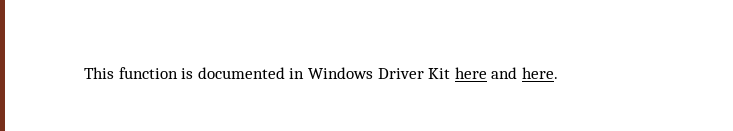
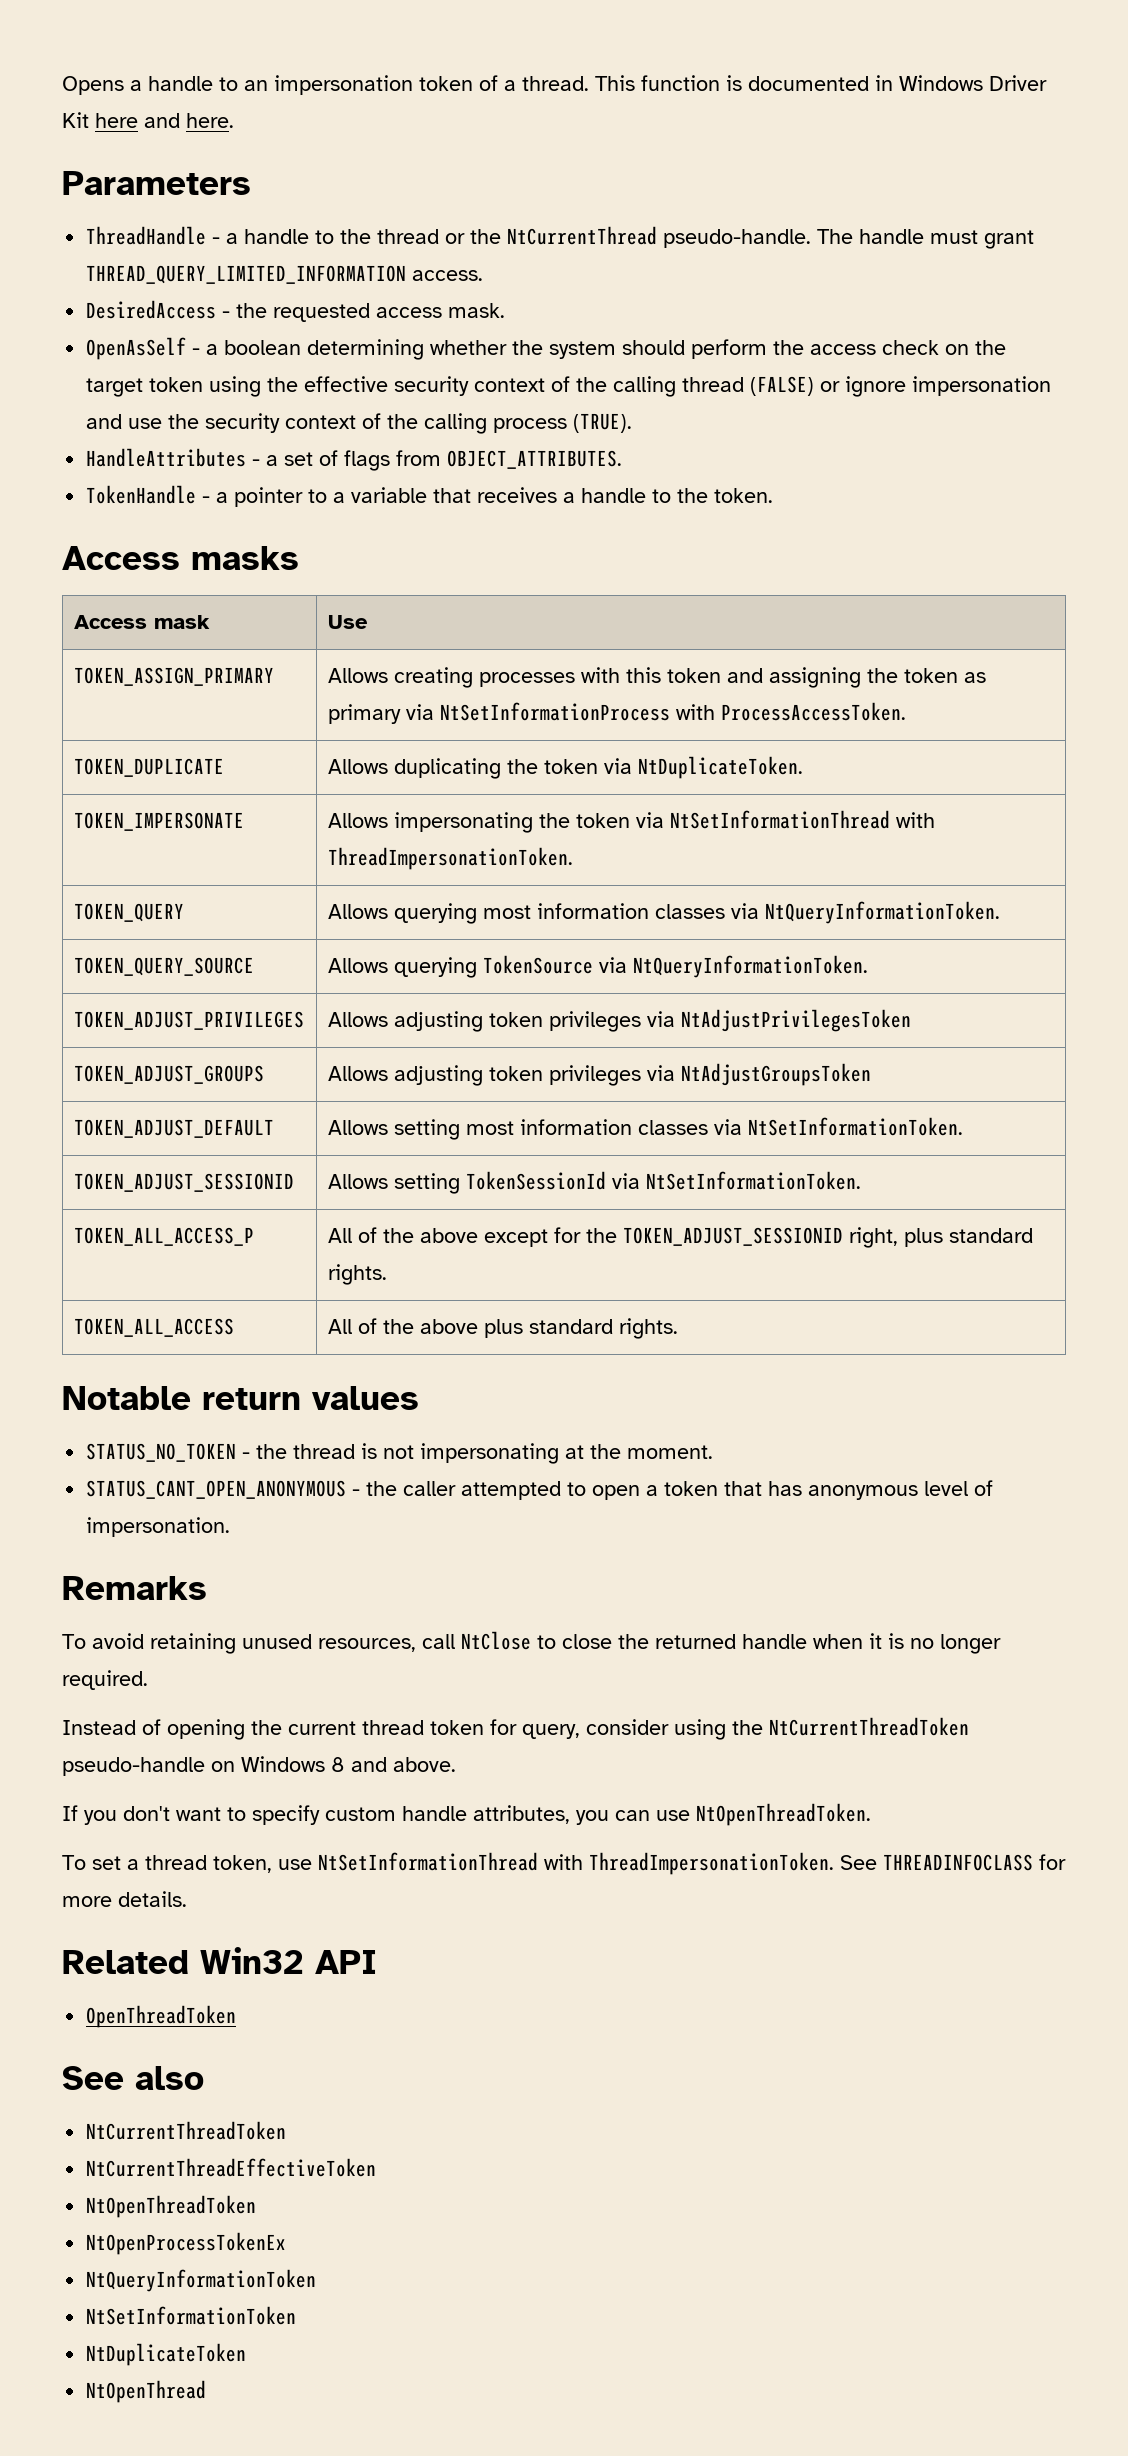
+ Opens a handle to an impersonation token of a thread.
+ Parameters
+ ThreadHandle - a handle to the thread or the NtCurrentThread pseudo-handle. The handle must grant THREAD_QUERY_LIMITED_INFORMATION access.
+ DesiredAccess - the requested access mask.
+ OpenAsSelf - a boolean determining whether the system should perform the access check on the target token using the effective security context of the calling thread (FALSE) or ignore impersonation and use the security context of the calling process (TRUE).
+ HandleAttributes - a set of flags from OBJECT_ATTRIBUTES.
+ TokenHandle - a pointer to a variable that receives a handle to the token.
+ Access masks
+ Access mask | Use
+ TOKEN_ASSIGN_PRIMARY | Allows creating processes with this token and assigning the token as primary via NtSetInformationProcess with ProcessAccessToken.
+ TOKEN_DUPLICATE | Allows duplicating the token via NtDuplicateToken.
+ TOKEN_IMPERSONATE | Allows impersonating the token via NtSetInformationThread with ThreadImpersonationToken.
+ TOKEN_QUERY | Allows querying most information classes via NtQueryInformationToken.
+ TOKEN_QUERY_SOURCE | Allows querying TokenSource via NtQueryInformationToken.
+ TOKEN_ADJUST_PRIVILEGES | Allows adjusting token privileges via NtAdjustPrivilegesToken
+ TOKEN_ADJUST_GROUPS | Allows adjusting token privileges via NtAdjustGroupsToken
+ TOKEN_ADJUST_DEFAULT | Allows setting most information classes via NtSetInformationToken.
+ TOKEN_ADJUST_SESSIONID | Allows setting TokenSessionId via NtSetInformationToken.
+ TOKEN_ALL_ACCESS_P | All of the above except for the TOKEN_ADJUST_SESSIONID right, plus standard rights.
+ TOKEN_ALL_ACCESS | All of the above plus standard rights.
+ Notable return values
+ STATUS_NO_TOKEN - the thread is not impersonating at the moment.
+ STATUS_CANT_OPEN_ANONYMOUS - the caller attempted to open a token that has anonymous level of impersonation.
+ Remarks
+ To avoid retaining unused resources, call NtClose to close the returned handle when it is no longer required.
+ Instead of opening the current thread token for query, consider using the NtCurrentThreadToken pseudo-handle on Windows 8 and above.
+ If you don't want to specify custom handle attributes, you can use NtOpenThreadToken.
+ To set a thread token, use NtSetInformationThread with ThreadImpersonationToken. See THREADINFOCLASS for more details.
+ Related Win32 API
+ OpenThreadToken
+ See also
+ NtCurrentThreadToken
+ NtCurrentThreadEffectiveToken
+ NtOpenThreadToken
+ NtOpenProcessTokenEx
+ NtQueryInformationToken
+ NtSetInformationToken
+ NtDuplicateToken
+ NtOpenThread

